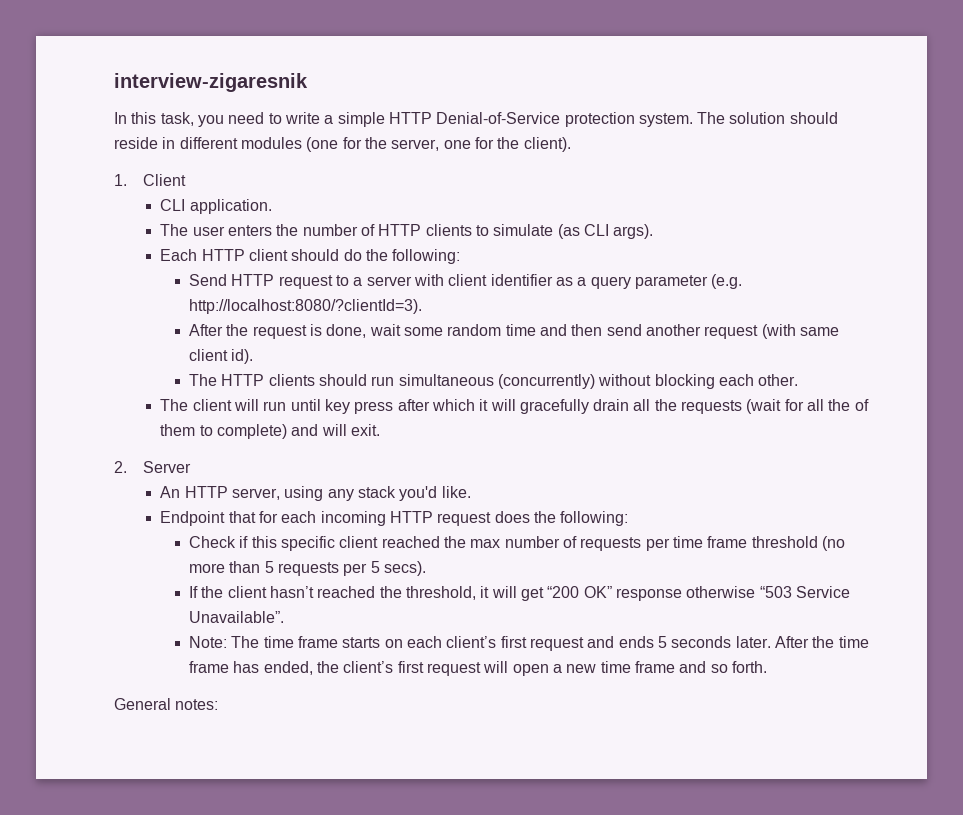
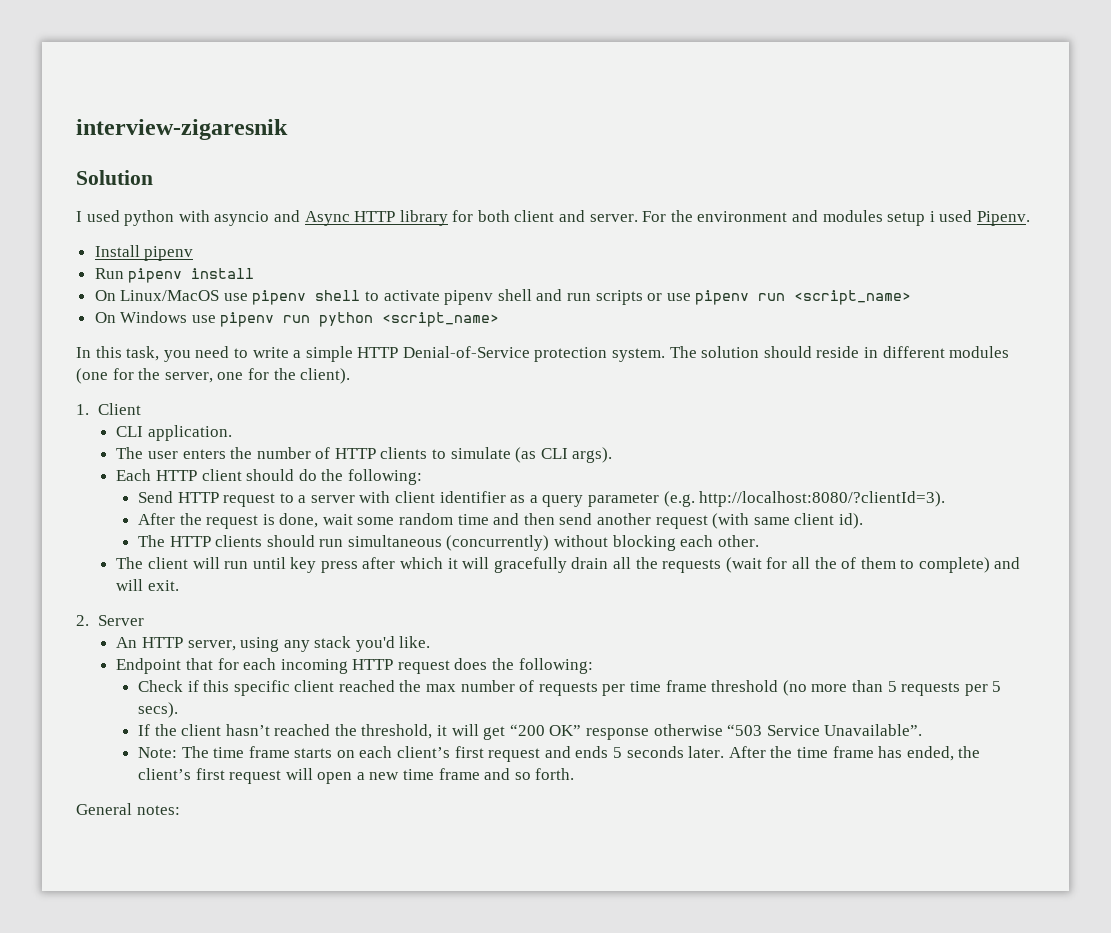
+ Solution
+ I used python with asyncio and Async HTTP library for both client and server. For the environment and modules setup i used Pipenv.
+ Install pipenv
+ Run pipenv install
+ On Linux/MacOS use pipenv shell to activate pipenv shell and run scripts or use pipenv run <script_name>
+ On Windows use pipenv run python <script_name>

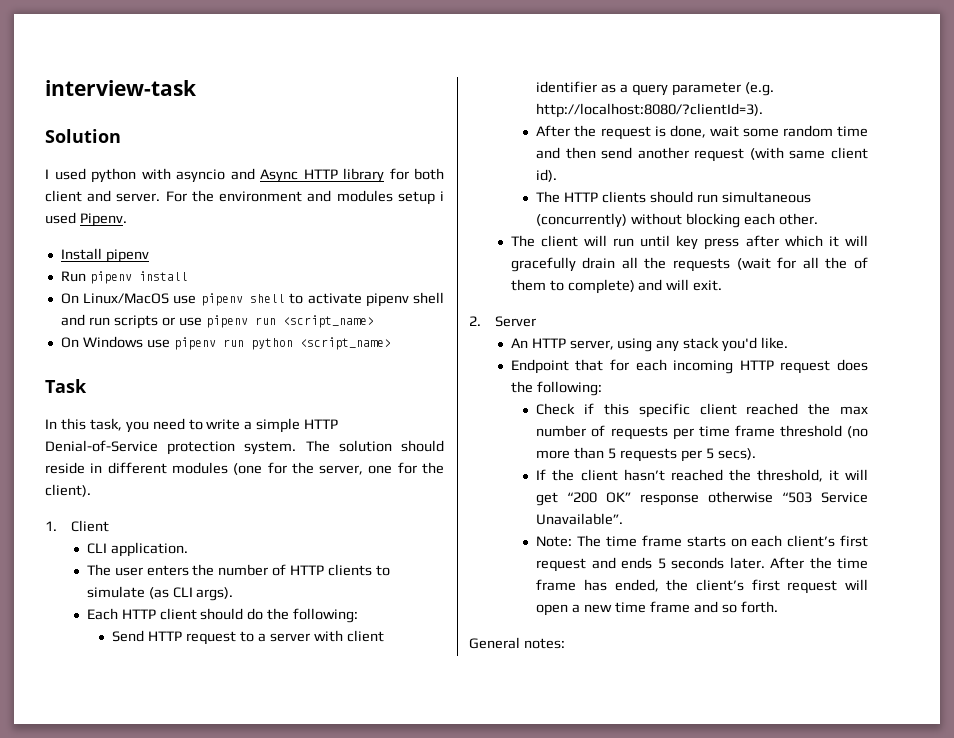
- interview-zigaresnik
+ interview-task
+ Task

